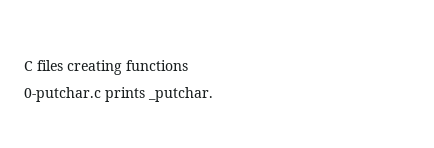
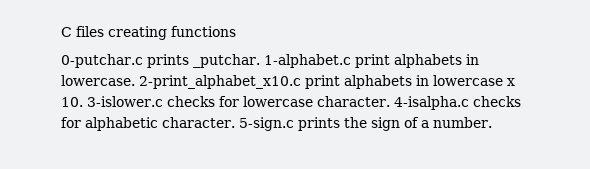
+ 1-alphabet.c print alphabets in lowercase. 2-print_alphabet_x10.c print alphabets in lowercase x 10. 3-islower.c checks for lowercase character. 4-isalpha.c checks for alphabetic character. 5-sign.c prints the sign of a number.

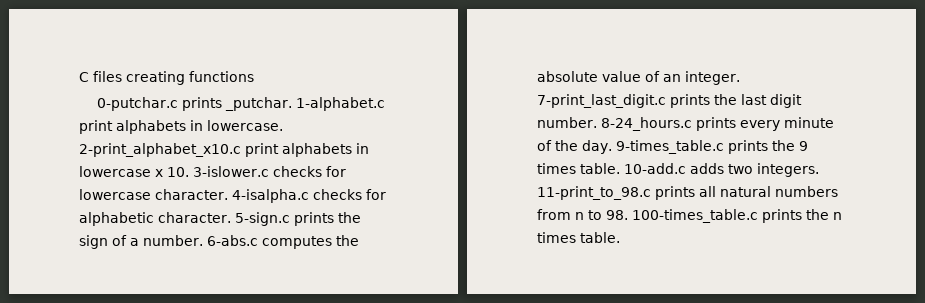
+ 6-abs.c computes the absolute value of an integer. 7-print_last_digit.c prints the last digit number. 8-24_hours.c prints every minute of the day. 9-times_table.c prints the 9 times table. 10-add.c adds two integers. 11-print_to_98.c prints all natural numbers from n to 98. 100-times_table.c prints the n times table.

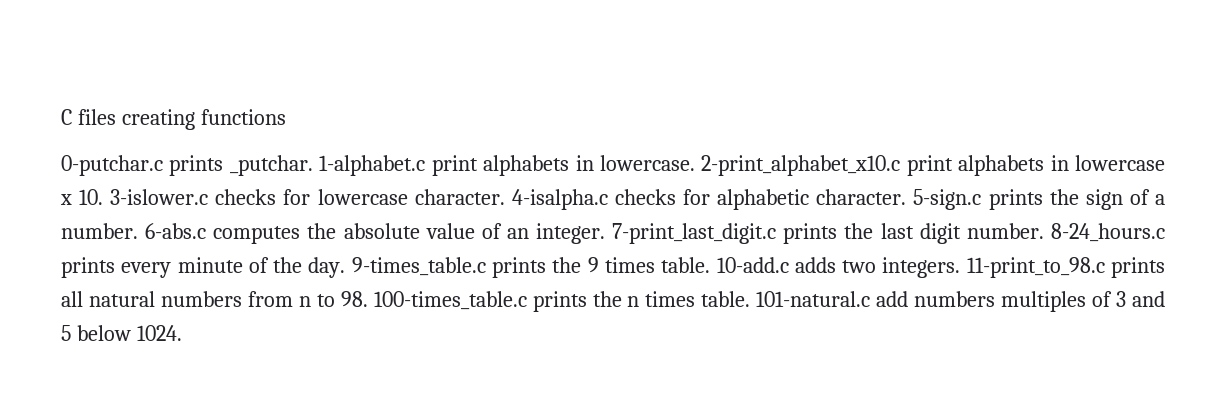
+ 101-natural.c add numbers multiples of 3 and 5 below 1024.

